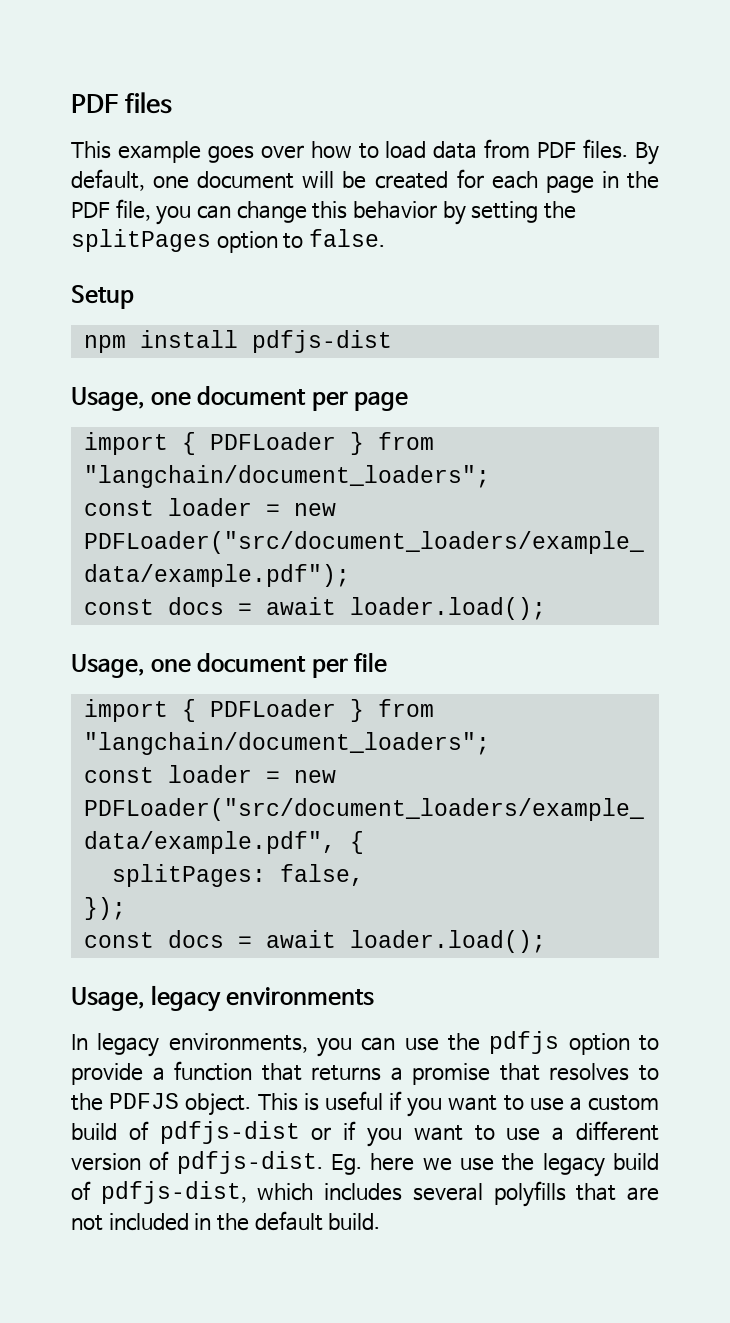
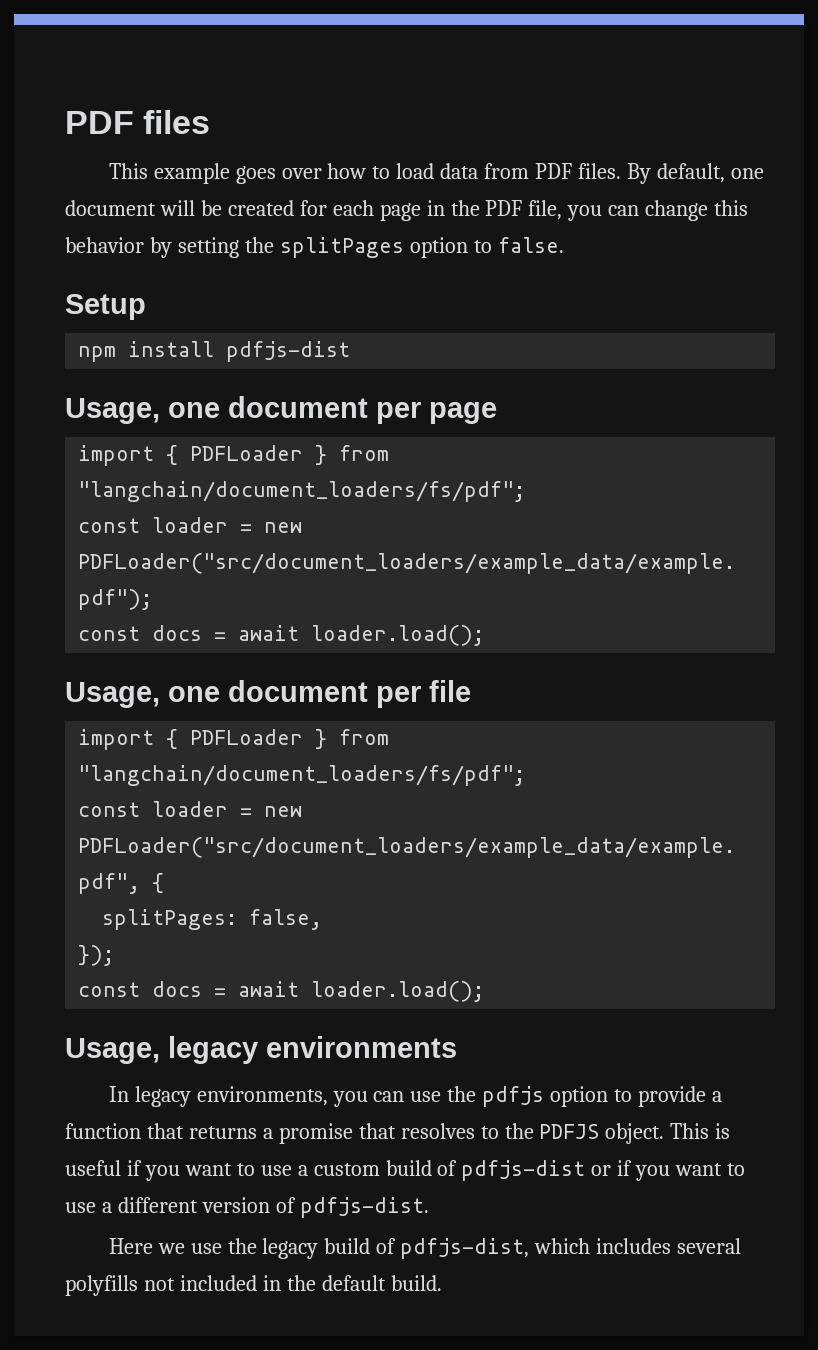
  Usage, one document per page
- import { PDFLoader } from "langchain/document_loaders";
+ import { PDFLoader } from "langchain/document_loaders/fs/pdf";
  Usage, one document per file
- import { PDFLoader } from "langchain/document_loaders";
+ import { PDFLoader } from "langchain/document_loaders/fs/pdf";
- This is useful if you want to use a custom build of pdfjs-dist or if you want to use a different version of pdfjs-dist. Eg. here we use the legacy build of pdfjs-dist, which includes several polyfills that are not included in the default build.
+ This is useful if you want to use a custom build of pdfjs-dist or if you want to use a different version of pdfjs-dist.
+ Here we use the legacy build of pdfjs-dist, which includes several polyfills not included in the default build.

